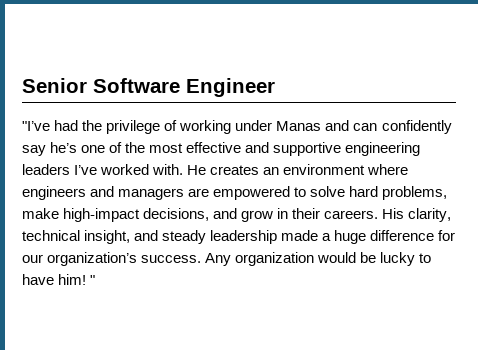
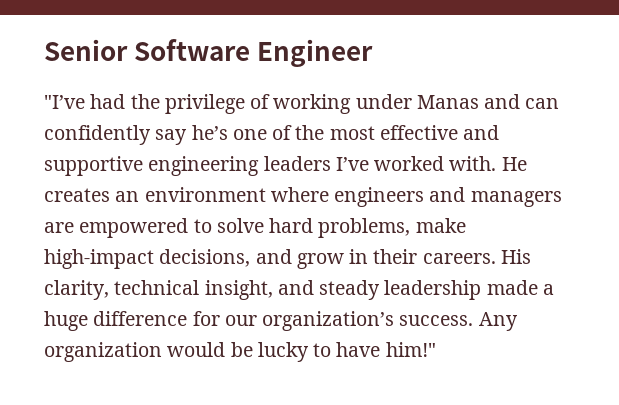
- Any organization would be lucky to have him! "
+ Any organization would be lucky to have him!"

